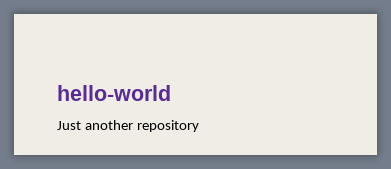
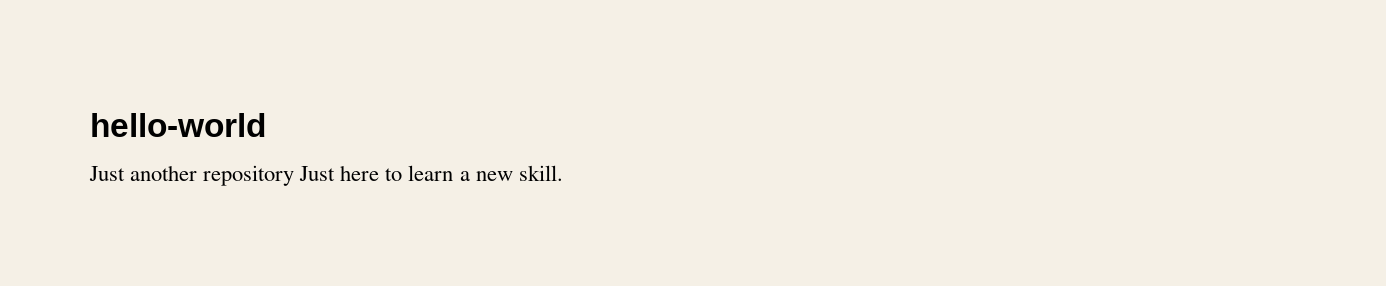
- Just another repository
+ Just another repository Just here to learn a new skill.

